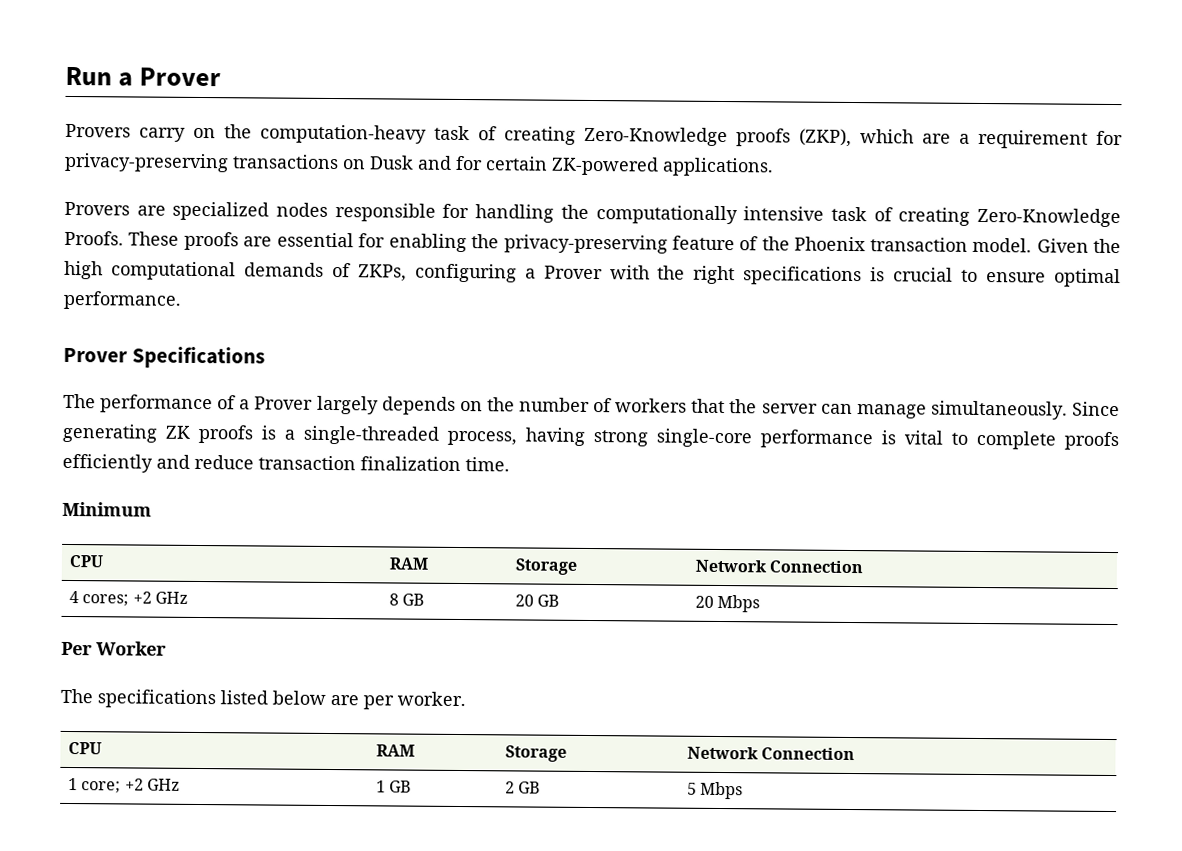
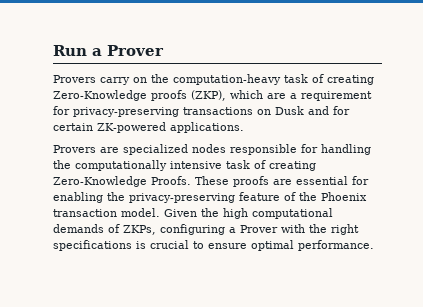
- Prover Specifications
- The performance of a Prover largely depends on the number of workers that the server can manage simultaneously. Since generating ZK proofs is a single-threaded process, having strong single-core performance is vital to complete proofs efficiently and reduce transaction finalization time.
- Minimum
- CPU | RAM | Storage | Network Connection
- 4 cores; +2 GHz | 8 GB | 20 GB | 20 Mbps
- Per Worker
- The specifications listed below are per worker.
- CPU | RAM | Storage | Network Connection
- 1 core; +2 GHz | 1 GB | 2 GB | 5 Mbps

